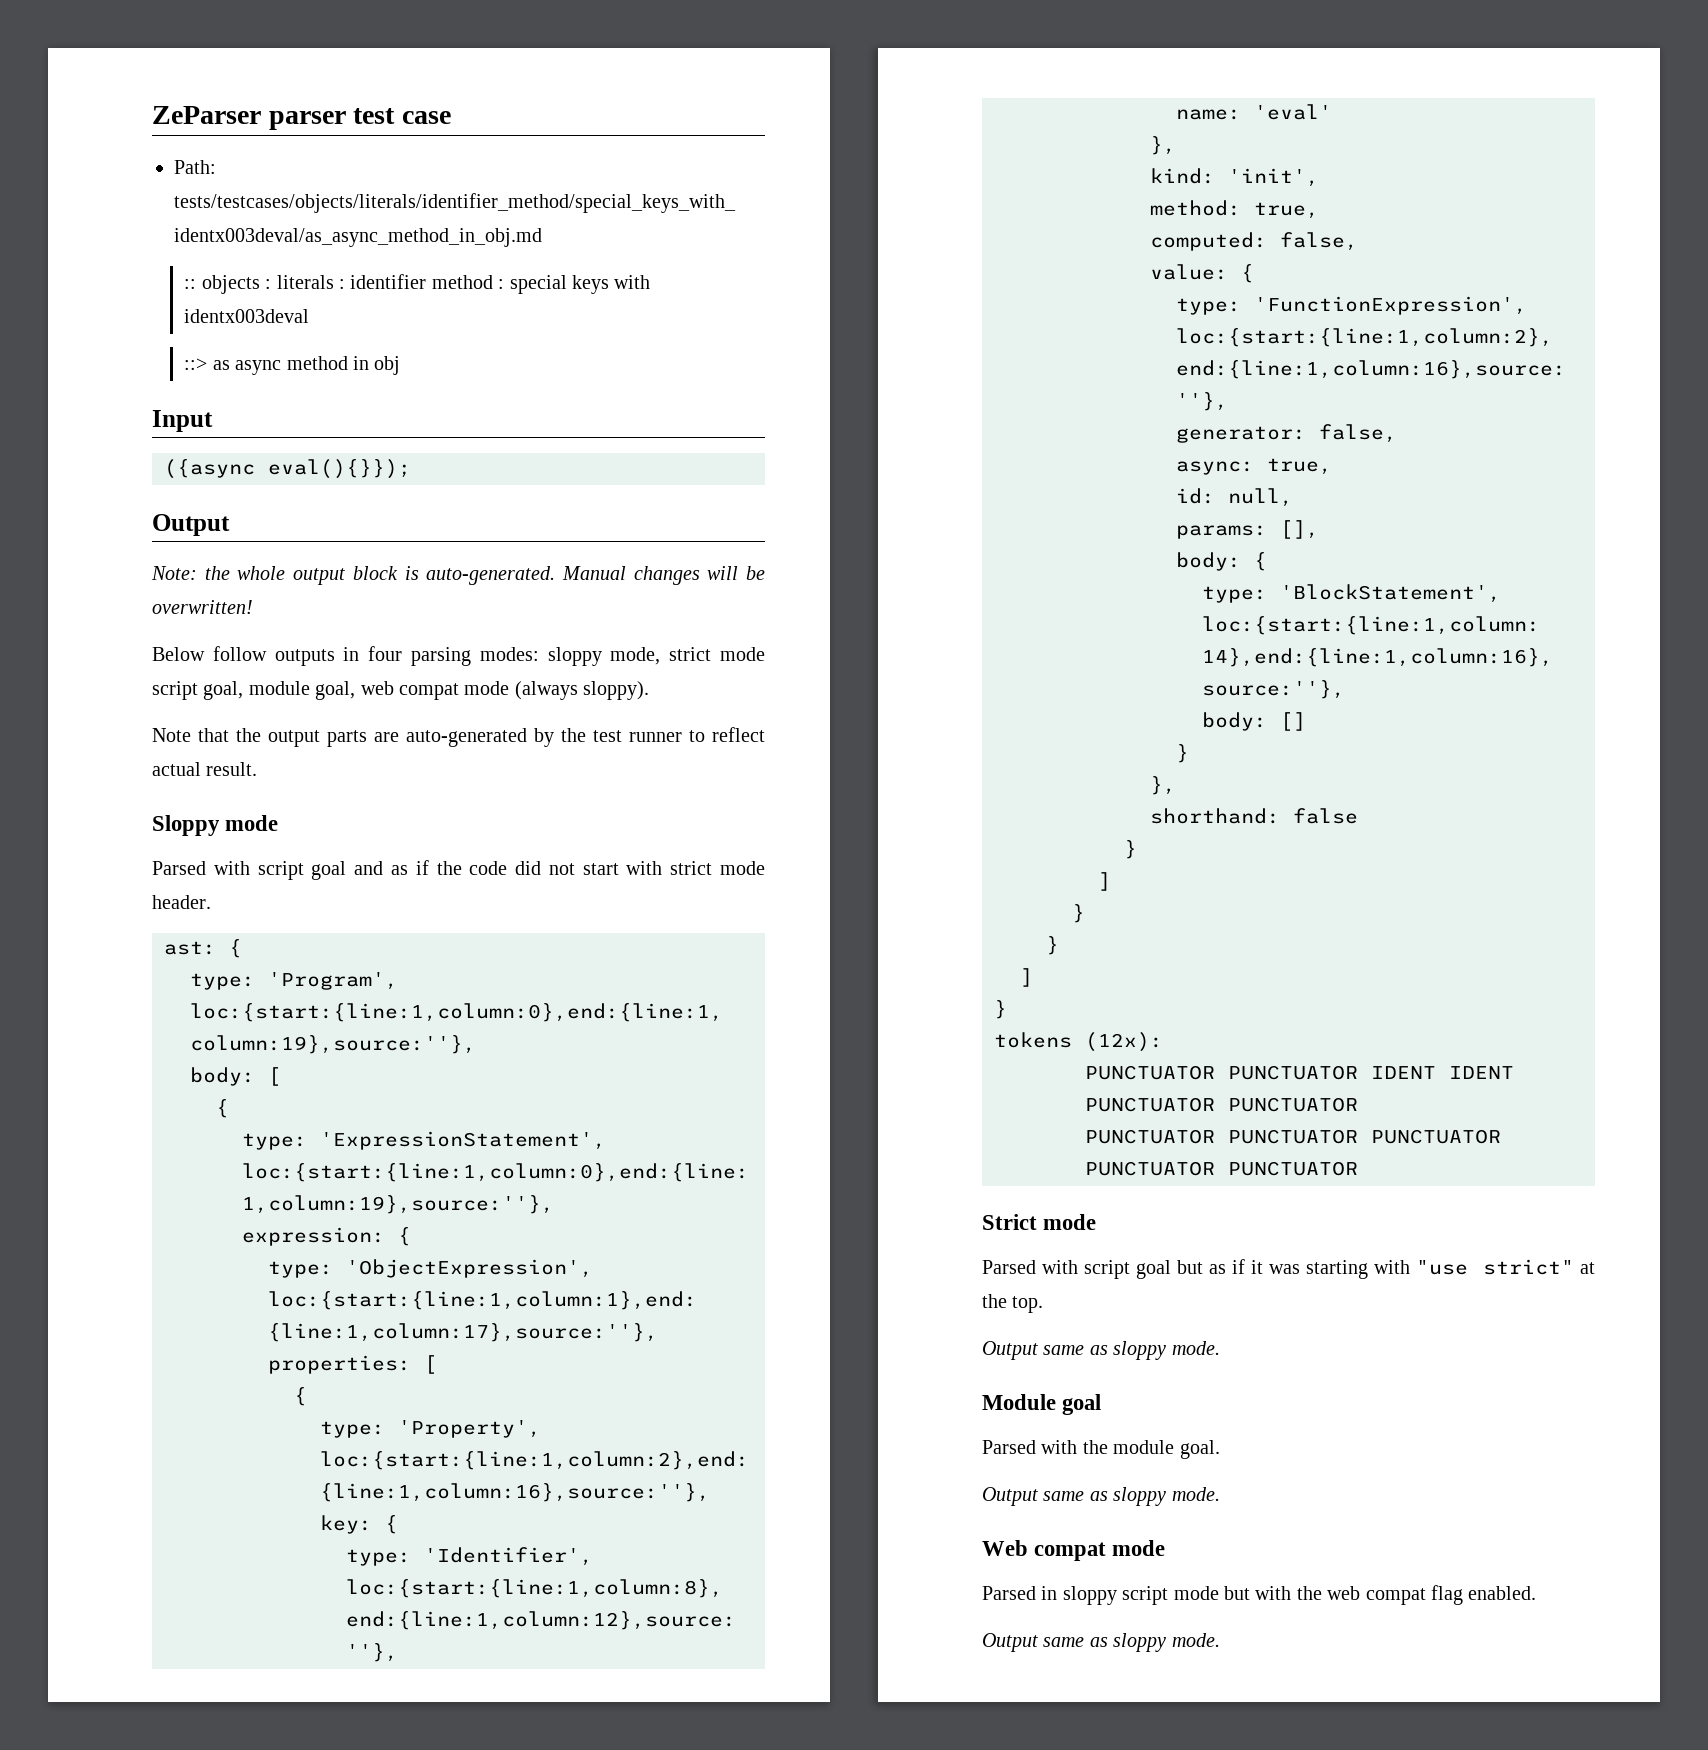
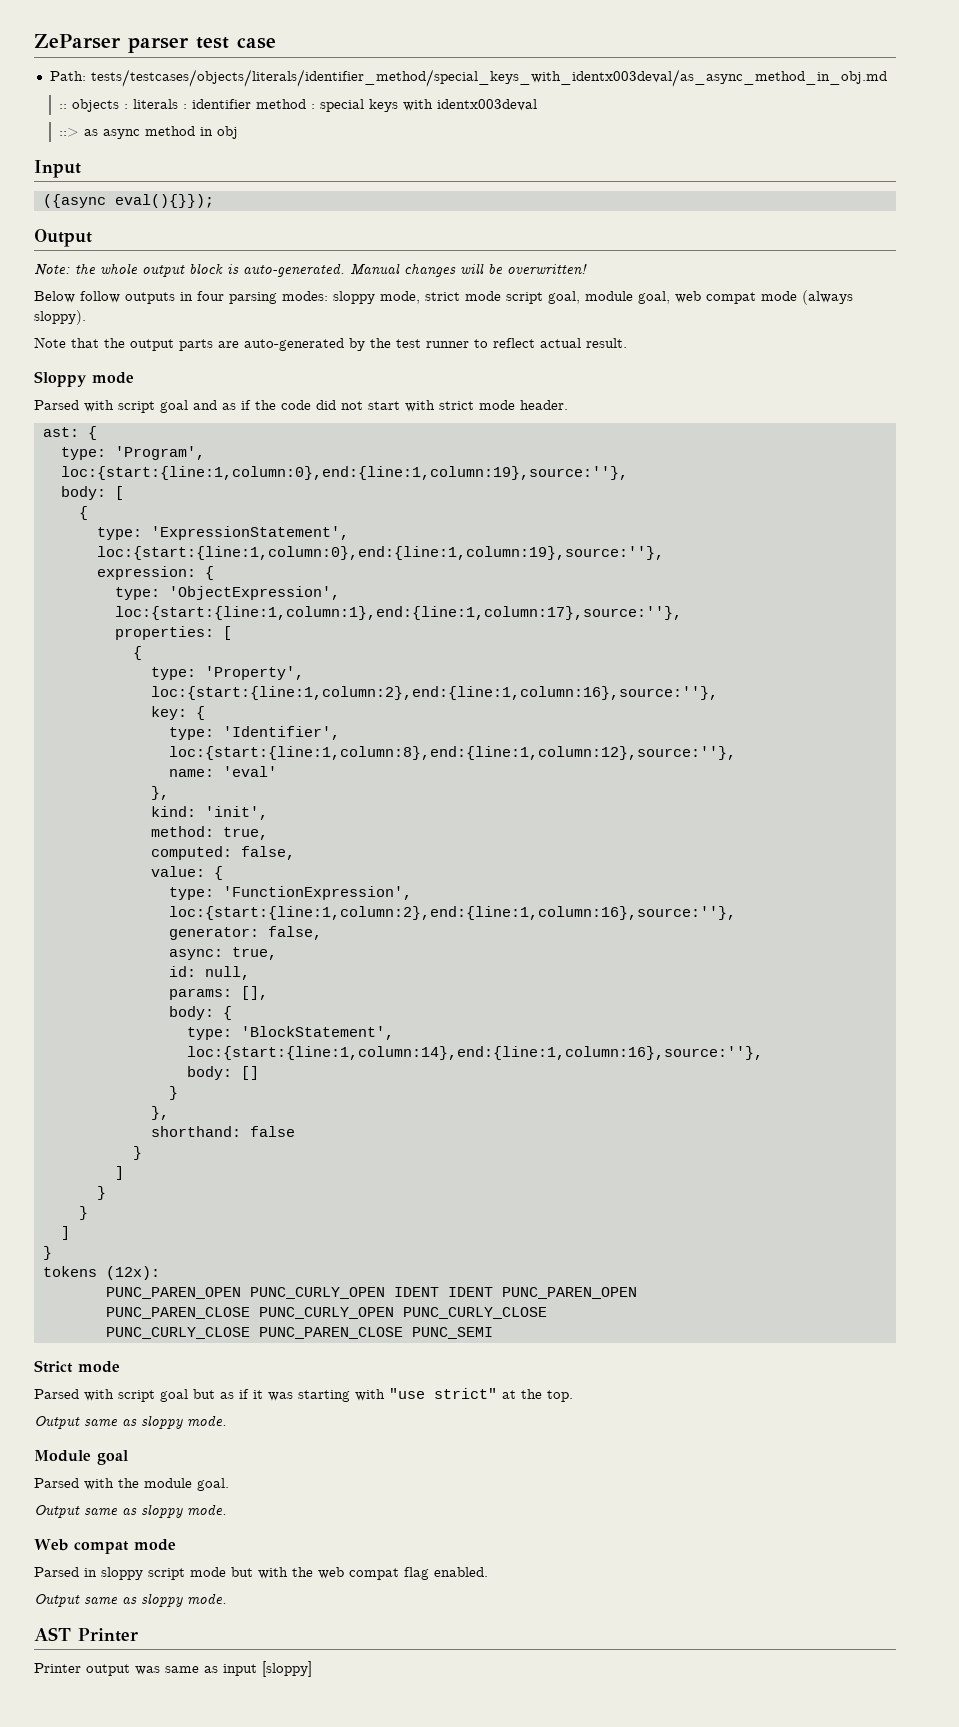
- PUNCTUATOR PUNCTUATOR IDENT IDENT PUNCTUATOR PUNCTUATOR
- PUNCTUATOR PUNCTUATOR PUNCTUATOR PUNCTUATOR PUNCTUATOR
+ PUNC_PAREN_OPEN PUNC_CURLY_OPEN IDENT IDENT PUNC_PAREN_OPEN
+ PUNC_PAREN_CLOSE PUNC_CURLY_OPEN PUNC_CURLY_CLOSE
+ PUNC_CURLY_CLOSE PUNC_PAREN_CLOSE PUNC_SEMI
+ AST Printer
+ Printer output was same as input [sloppy]

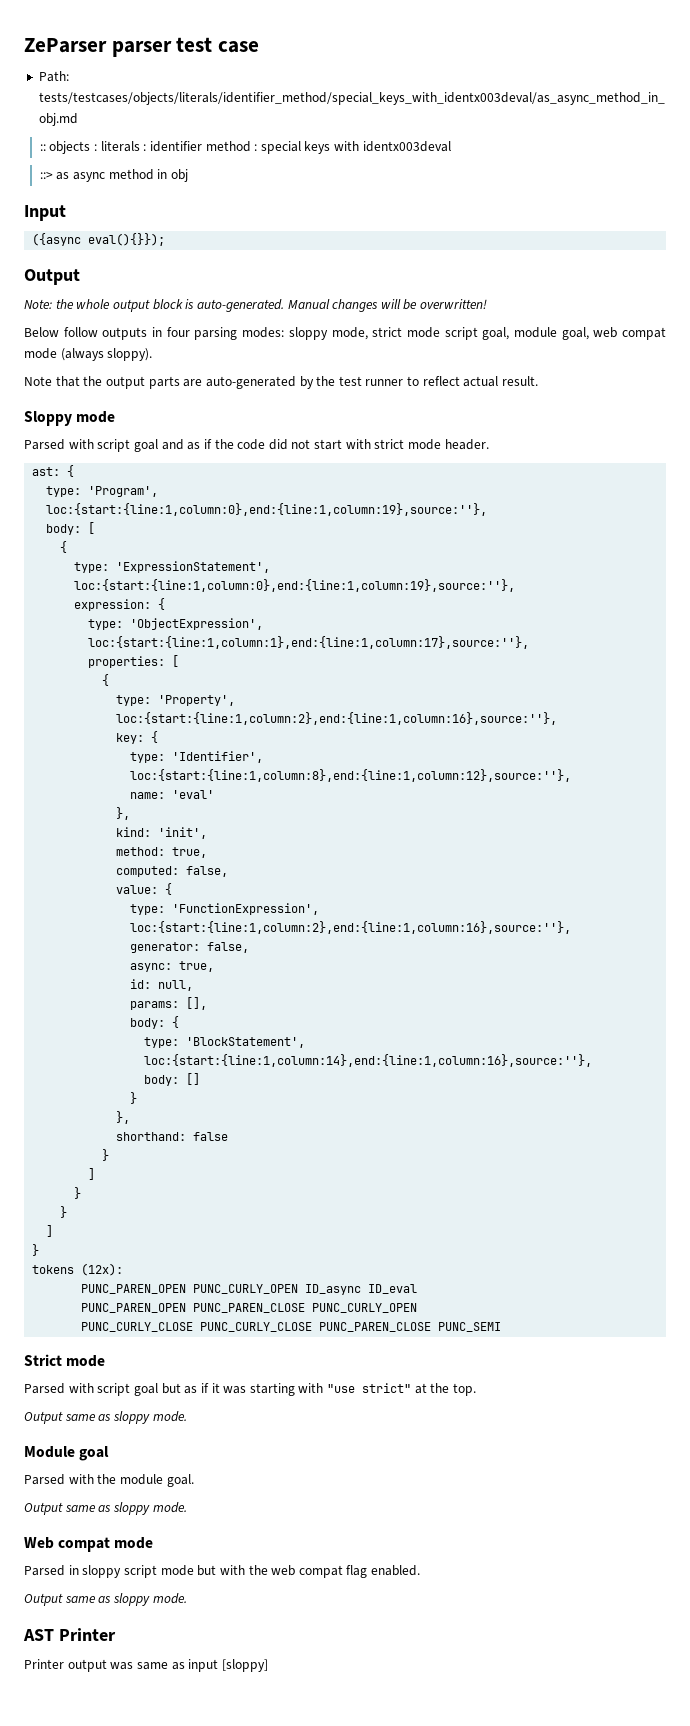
- PUNC_PAREN_OPEN PUNC_CURLY_OPEN IDENT IDENT PUNC_PAREN_OPEN
- PUNC_PAREN_CLOSE PUNC_CURLY_OPEN PUNC_CURLY_CLOSE
- PUNC_CURLY_CLOSE PUNC_PAREN_CLOSE PUNC_SEMI
+ PUNC_PAREN_OPEN PUNC_CURLY_OPEN ID_async ID_eval
+ PUNC_PAREN_OPEN PUNC_PAREN_CLOSE PUNC_CURLY_OPEN
+ PUNC_CURLY_CLOSE PUNC_CURLY_CLOSE PUNC_PAREN_CLOSE PUNC_SEMI

